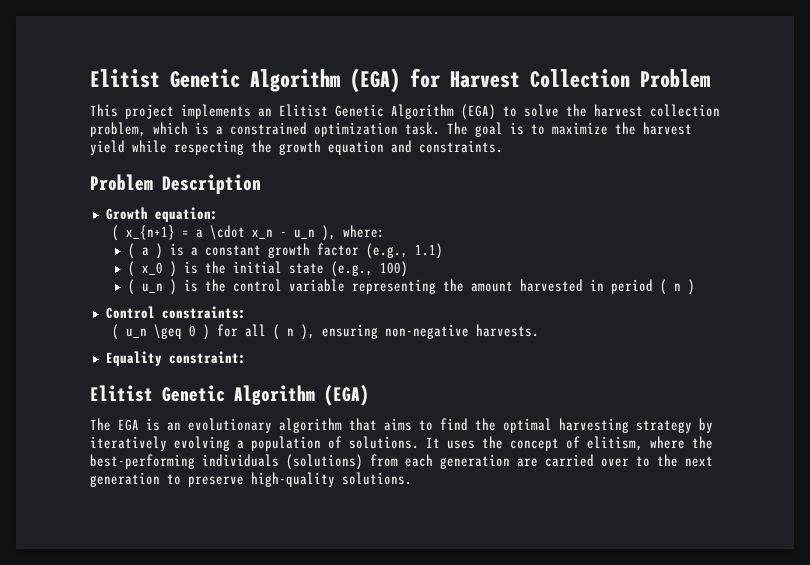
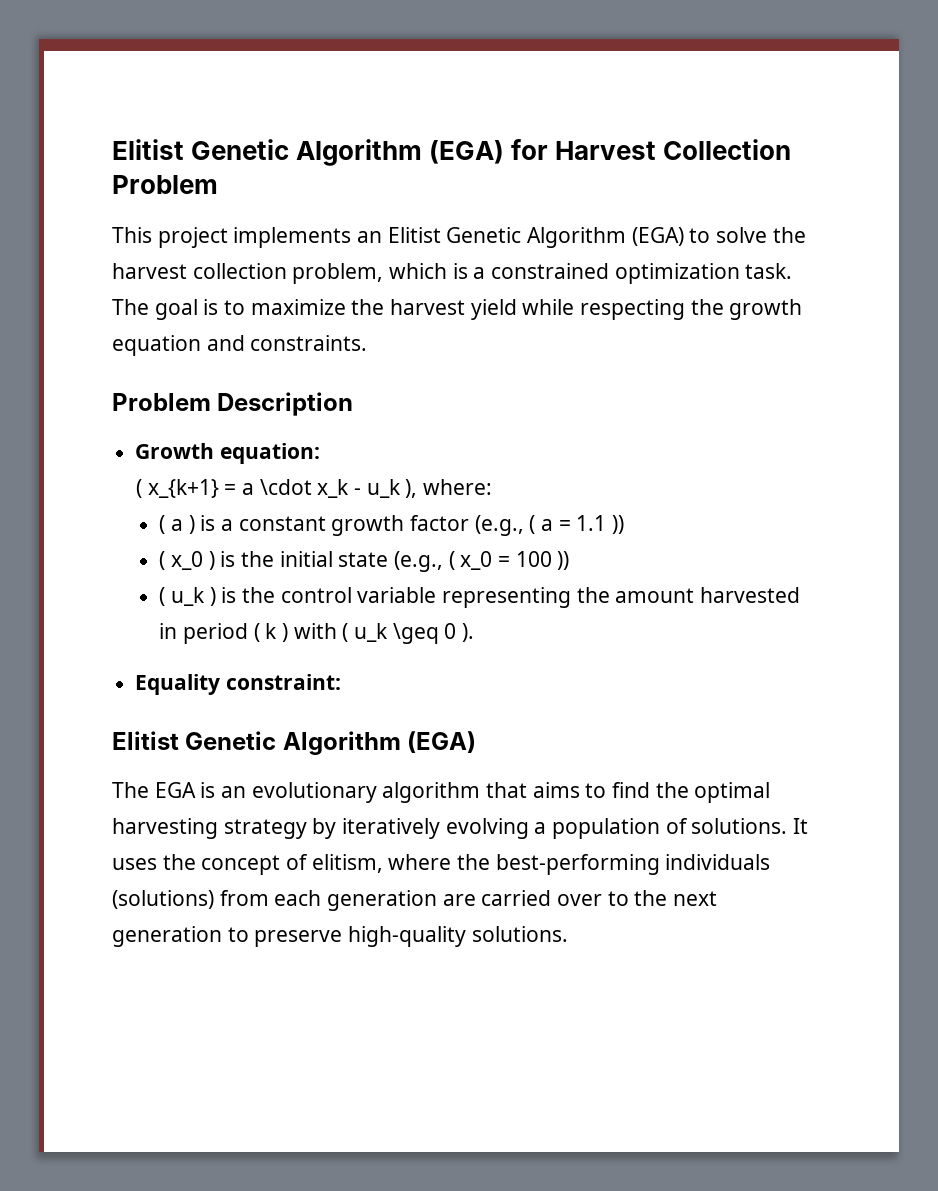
- ( x_{n+1} = a \cdot x_n - u_n ), where:
+ ( x_{k+1} = a \cdot x_k - u_k ), where:
- ( a ) is a constant growth factor (e.g., 1.1)
+ ( a ) is a constant growth factor (e.g., ( a = 1.1 ))
- ( x_0 ) is the initial state (e.g., 100)
- ( u_n ) is the control variable representing the amount harvested in period ( n )
- Control constraints:
- ( u_n \geq 0 ) for all ( n ), ensuring non-negative harvests.
+ ( x_0 ) is the initial state (e.g., ( x_0 = 100 ))
+ ( u_k ) is the control variable representing the amount harvested in period ( k ) with ( u_k \geq 0 ).

